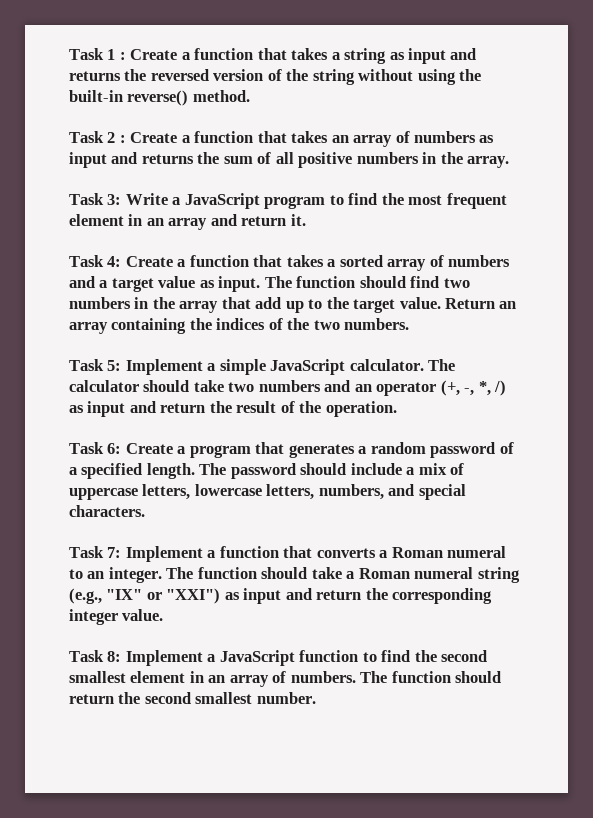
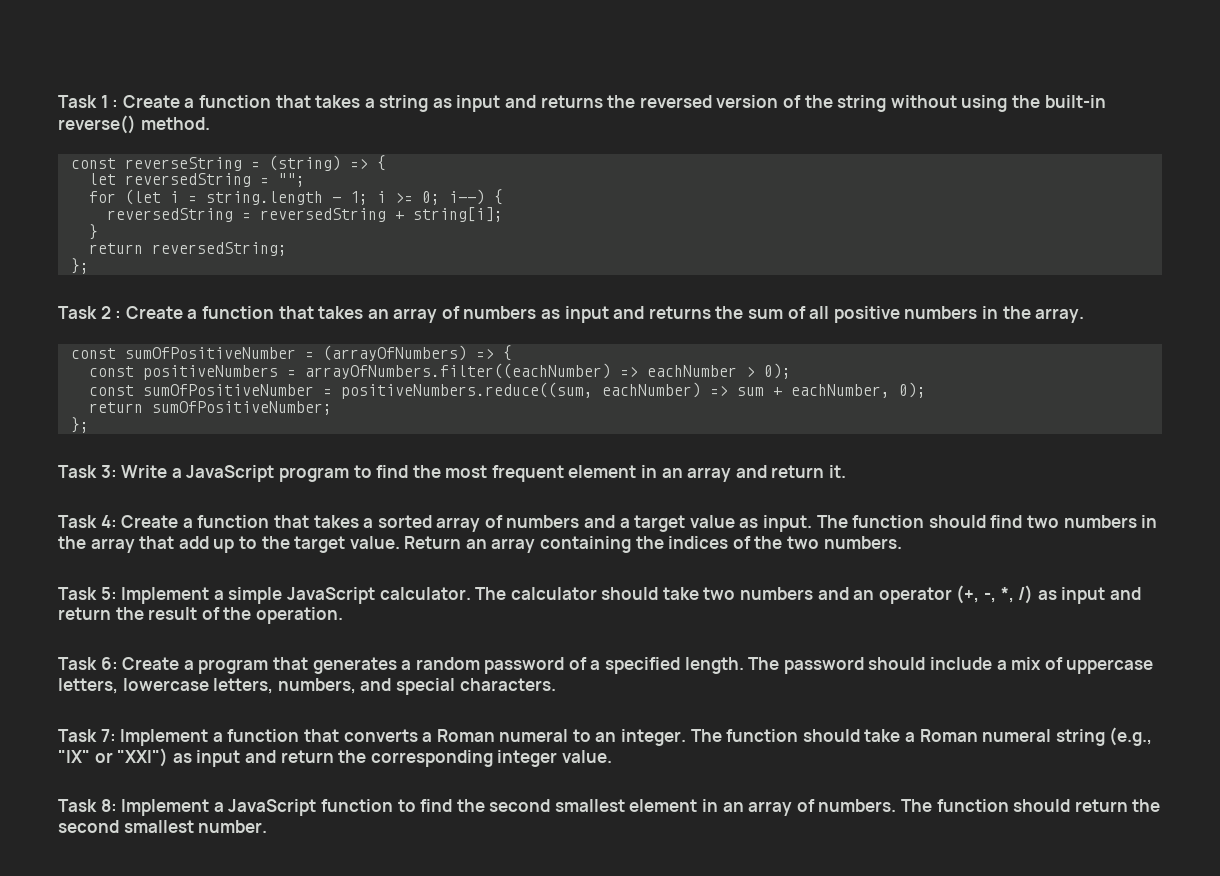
+ const reverseString = (string) => {
+ let reversedString = "";
+ for (let i = string.length - 1; i >= 0; i--) {
+ reversedString = reversedString + string[i];
+ }
+ return reversedString;
+ };
+ const sumOfPositiveNumber = (arrayOfNumbers) => {
+ const positiveNumbers = arrayOfNumbers.filter((eachNumber) => eachNumber > 0);
+ const sumOfPositiveNumber = positiveNumbers.reduce((sum, eachNumber) => sum + eachNumber, 0);
+ return sumOfPositiveNumber;
+ };

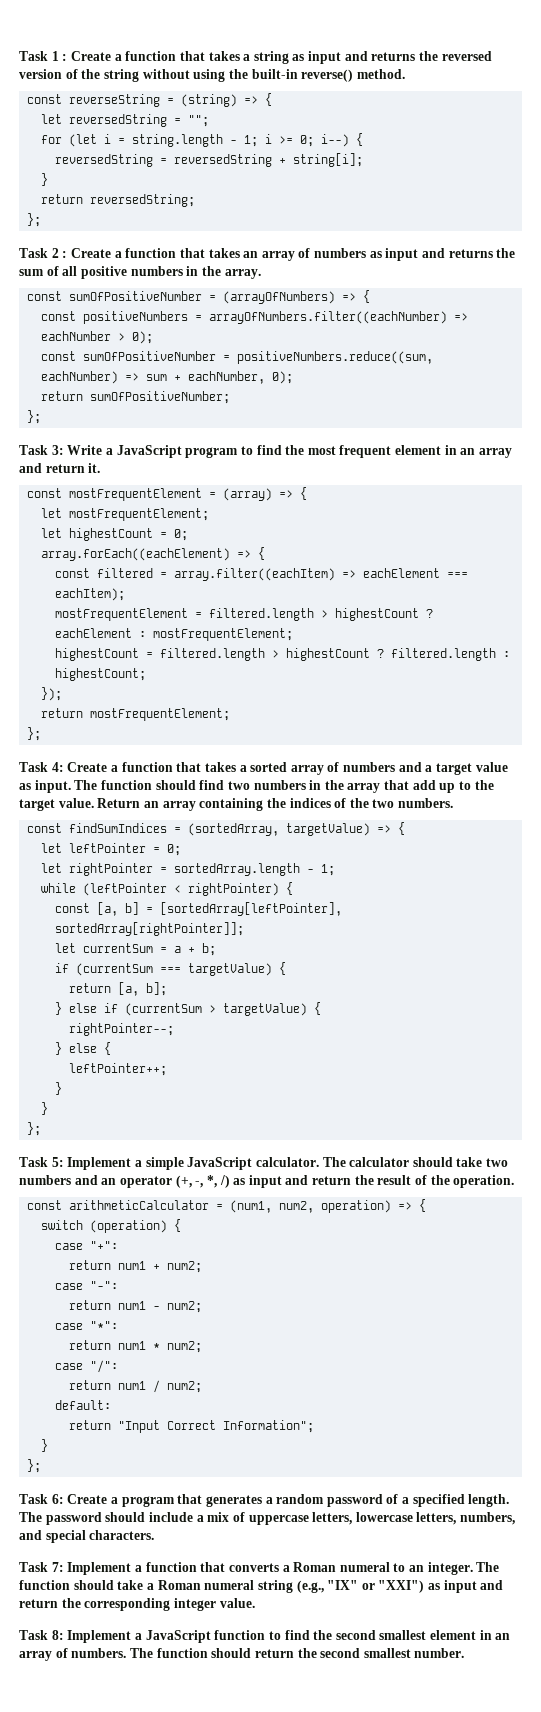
+ const mostFrequentElement = (array) => {
+ let mostFrequentElement;
+ let highestCount = 0;
+ array.forEach((eachElement) => {
+ const filtered = array.filter((eachItem) => eachElement === eachItem);
+ mostFrequentElement = filtered.length > highestCount ? eachElement : mostFrequentElement;
+ highestCount = filtered.length > highestCount ? filtered.length : highestCount;
+ });
+ return mostFrequentElement;
+ };
+ const findSumIndices = (sortedArray, targetValue) => {
+ let leftPointer = 0;
+ let rightPointer = sortedArray.length - 1;
+ while (leftPointer < rightPointer) {
+ const [a, b] = [sortedArray[leftPointer], sortedArray[rightPointer]];
+ let currentSum = a + b;
+ if (currentSum === targetValue) {
+ return [a, b];
+ } else if (currentSum > targetValue) {
+ rightPointer--;
+ } else {
+ leftPointer++;
+ }
+ }
+ };
+ const arithmeticCalculator = (num1, num2, operation) => {
+ switch (operation) {
+ case "+":
+ return num1 + num2;
+ case "-":
+ return num1 - num2;
+ case "*":
+ return num1 * num2;
+ case "/":
+ return num1 / num2;
+ default:
+ return "Input Correct Information";
+ }
+ };

